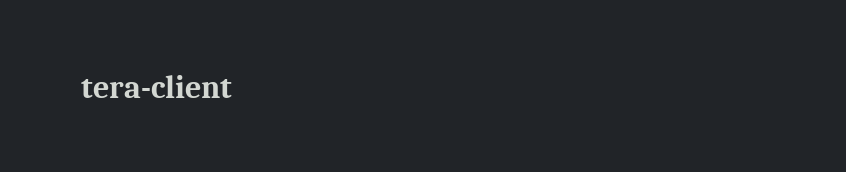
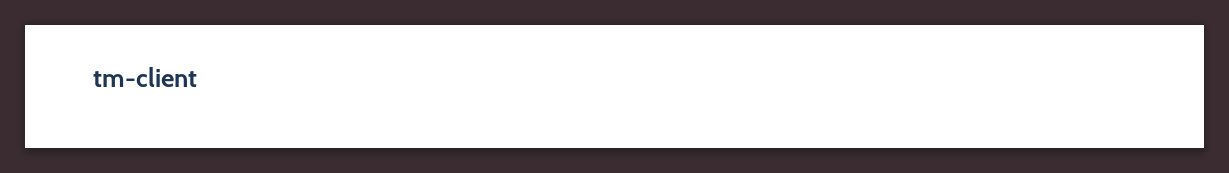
- tera-client
+ tm-client

